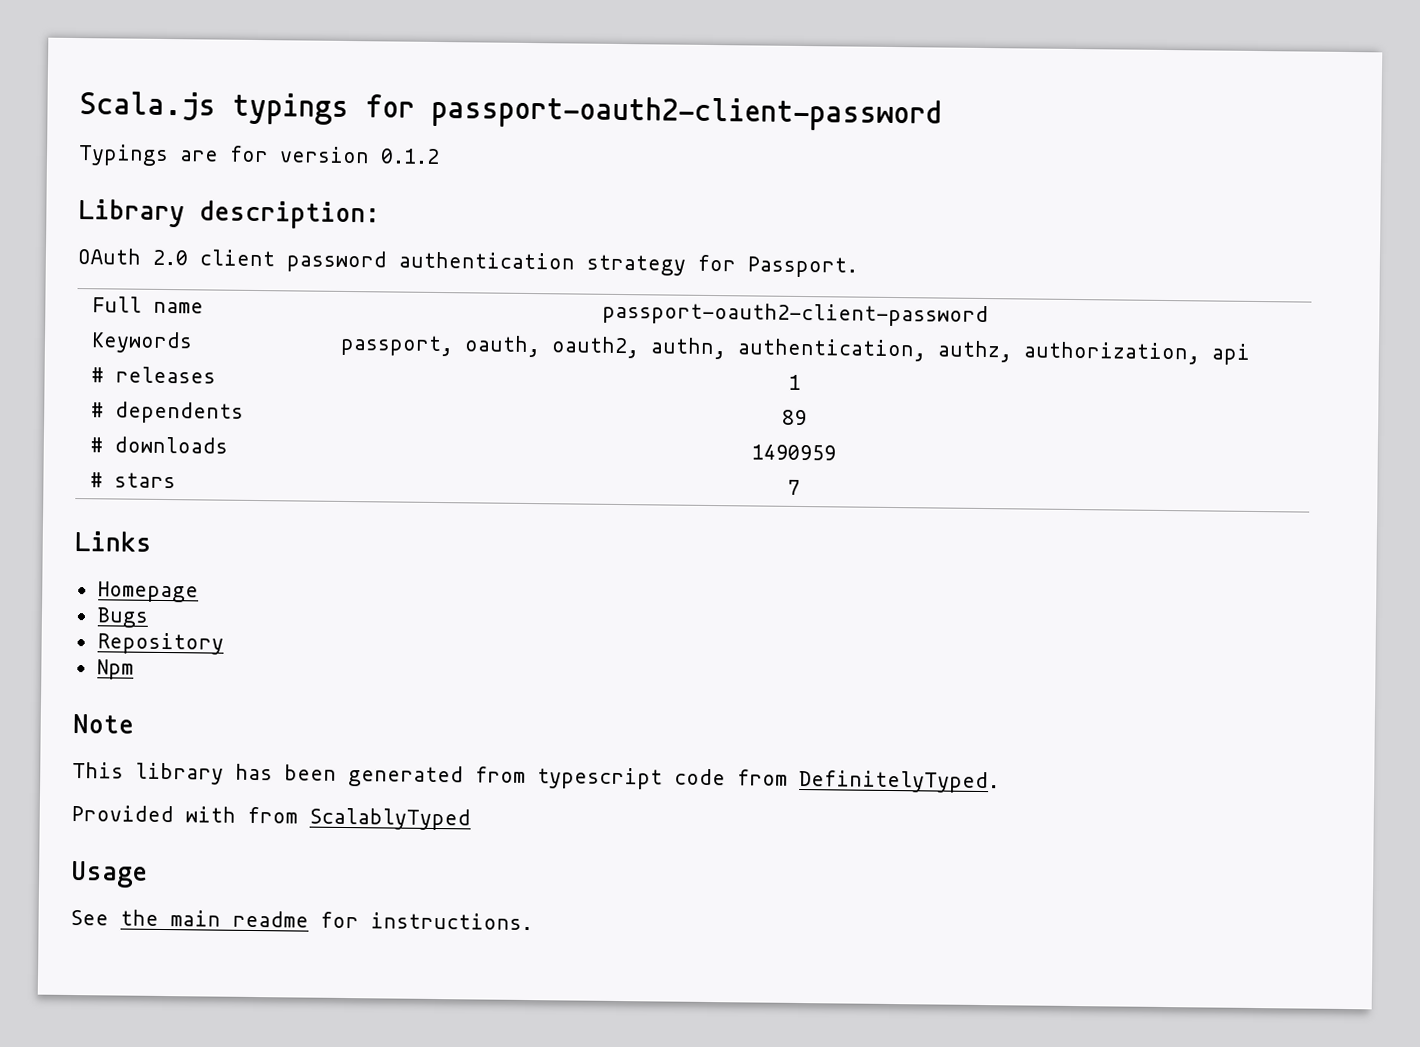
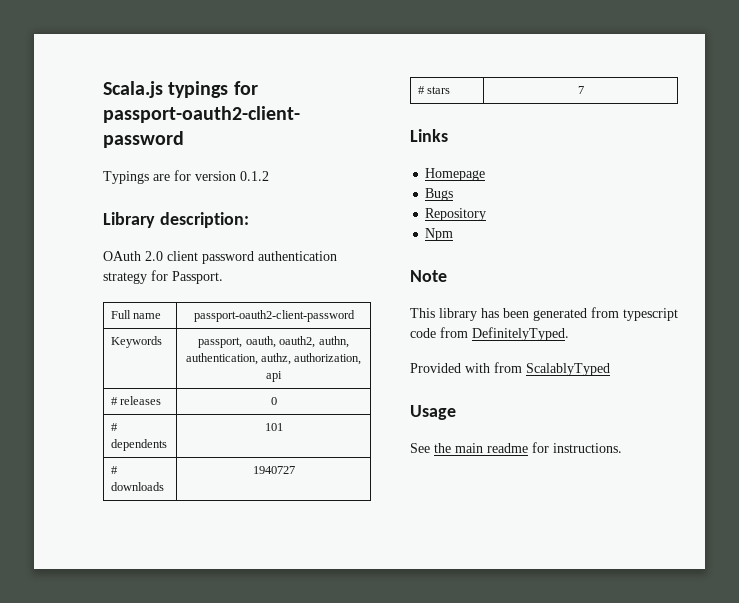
- # releases | 1
+ # releases | 0
- # dependents | 89
+ # dependents | 101
- # downloads | 1490959
+ # downloads | 1940727

